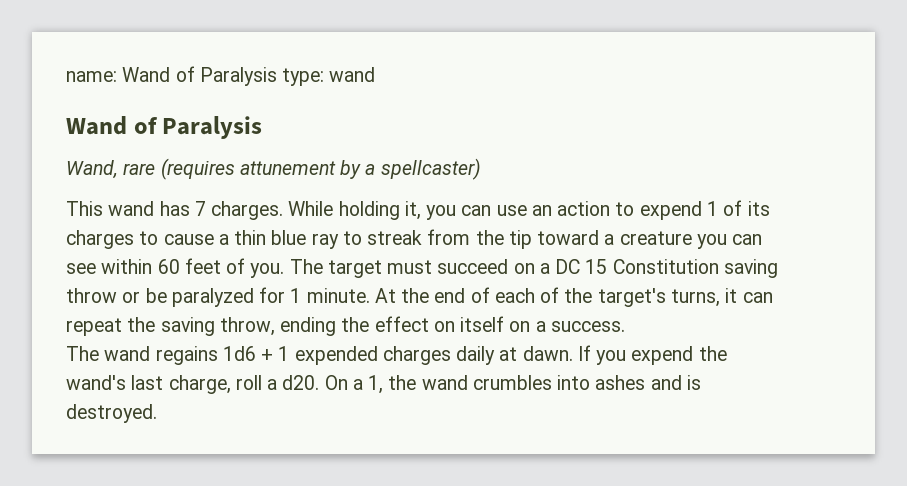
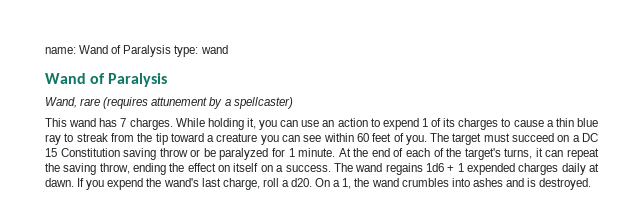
- At the end of each of the target's turns, it can repeat the saving throw, ending the effect on itself on a success.
- The wand regains 1d6 + 1 expended charges daily at dawn.
+ At the end of each of the target's turns, it can repeat the saving throw, ending the effect on itself on a success. The wand regains 1d6 + 1 expended charges daily at dawn.

